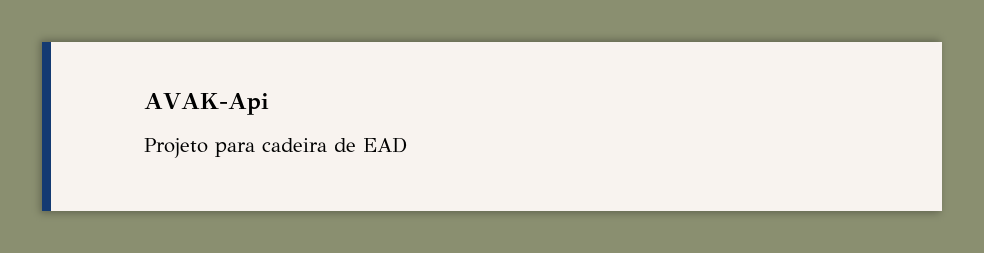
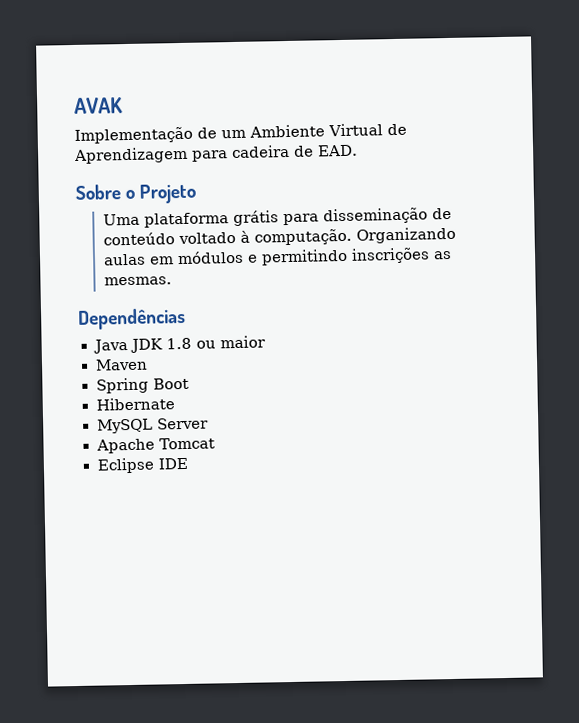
- AVAK-Api
- Projeto para cadeira de EAD
+ AVAK
+ Implementação de um Ambiente Virtual de Aprendizagem para cadeira de EAD.
+ Sobre o Projeto
+ Uma plataforma grátis para disseminação de conteúdo voltado à computação. Organizando aulas em módulos e permitindo inscrições as mesmas.
+ Dependências
+ Java JDK 1.8 ou maior
+ Maven
+ Spring Boot
+ Hibernate
+ MySQL Server
+ Apache Tomcat
+ Eclipse IDE

